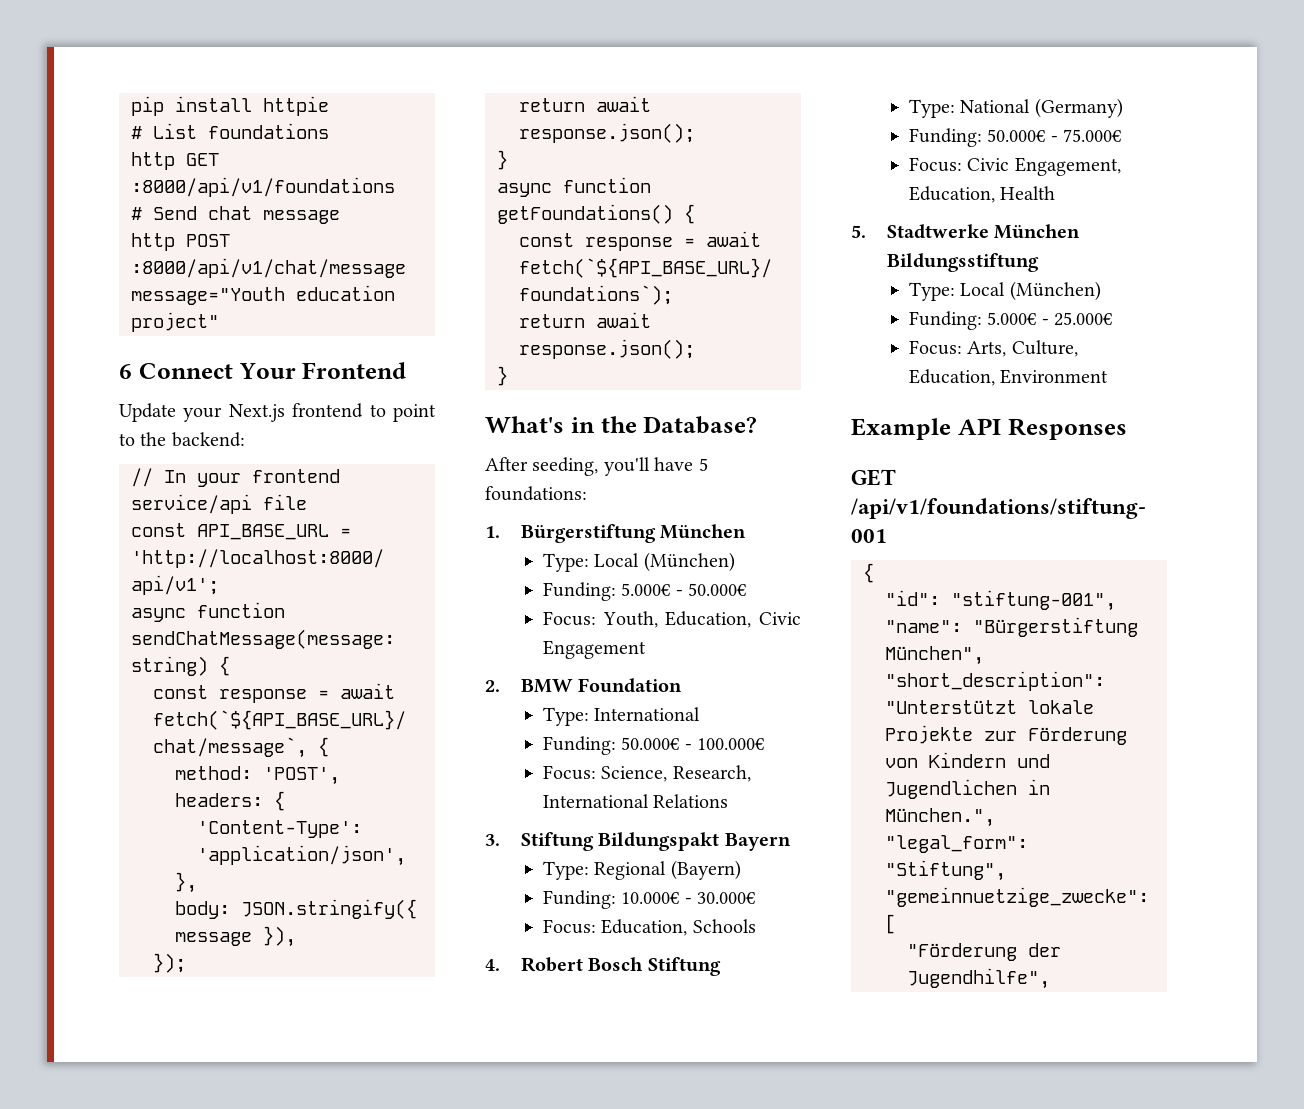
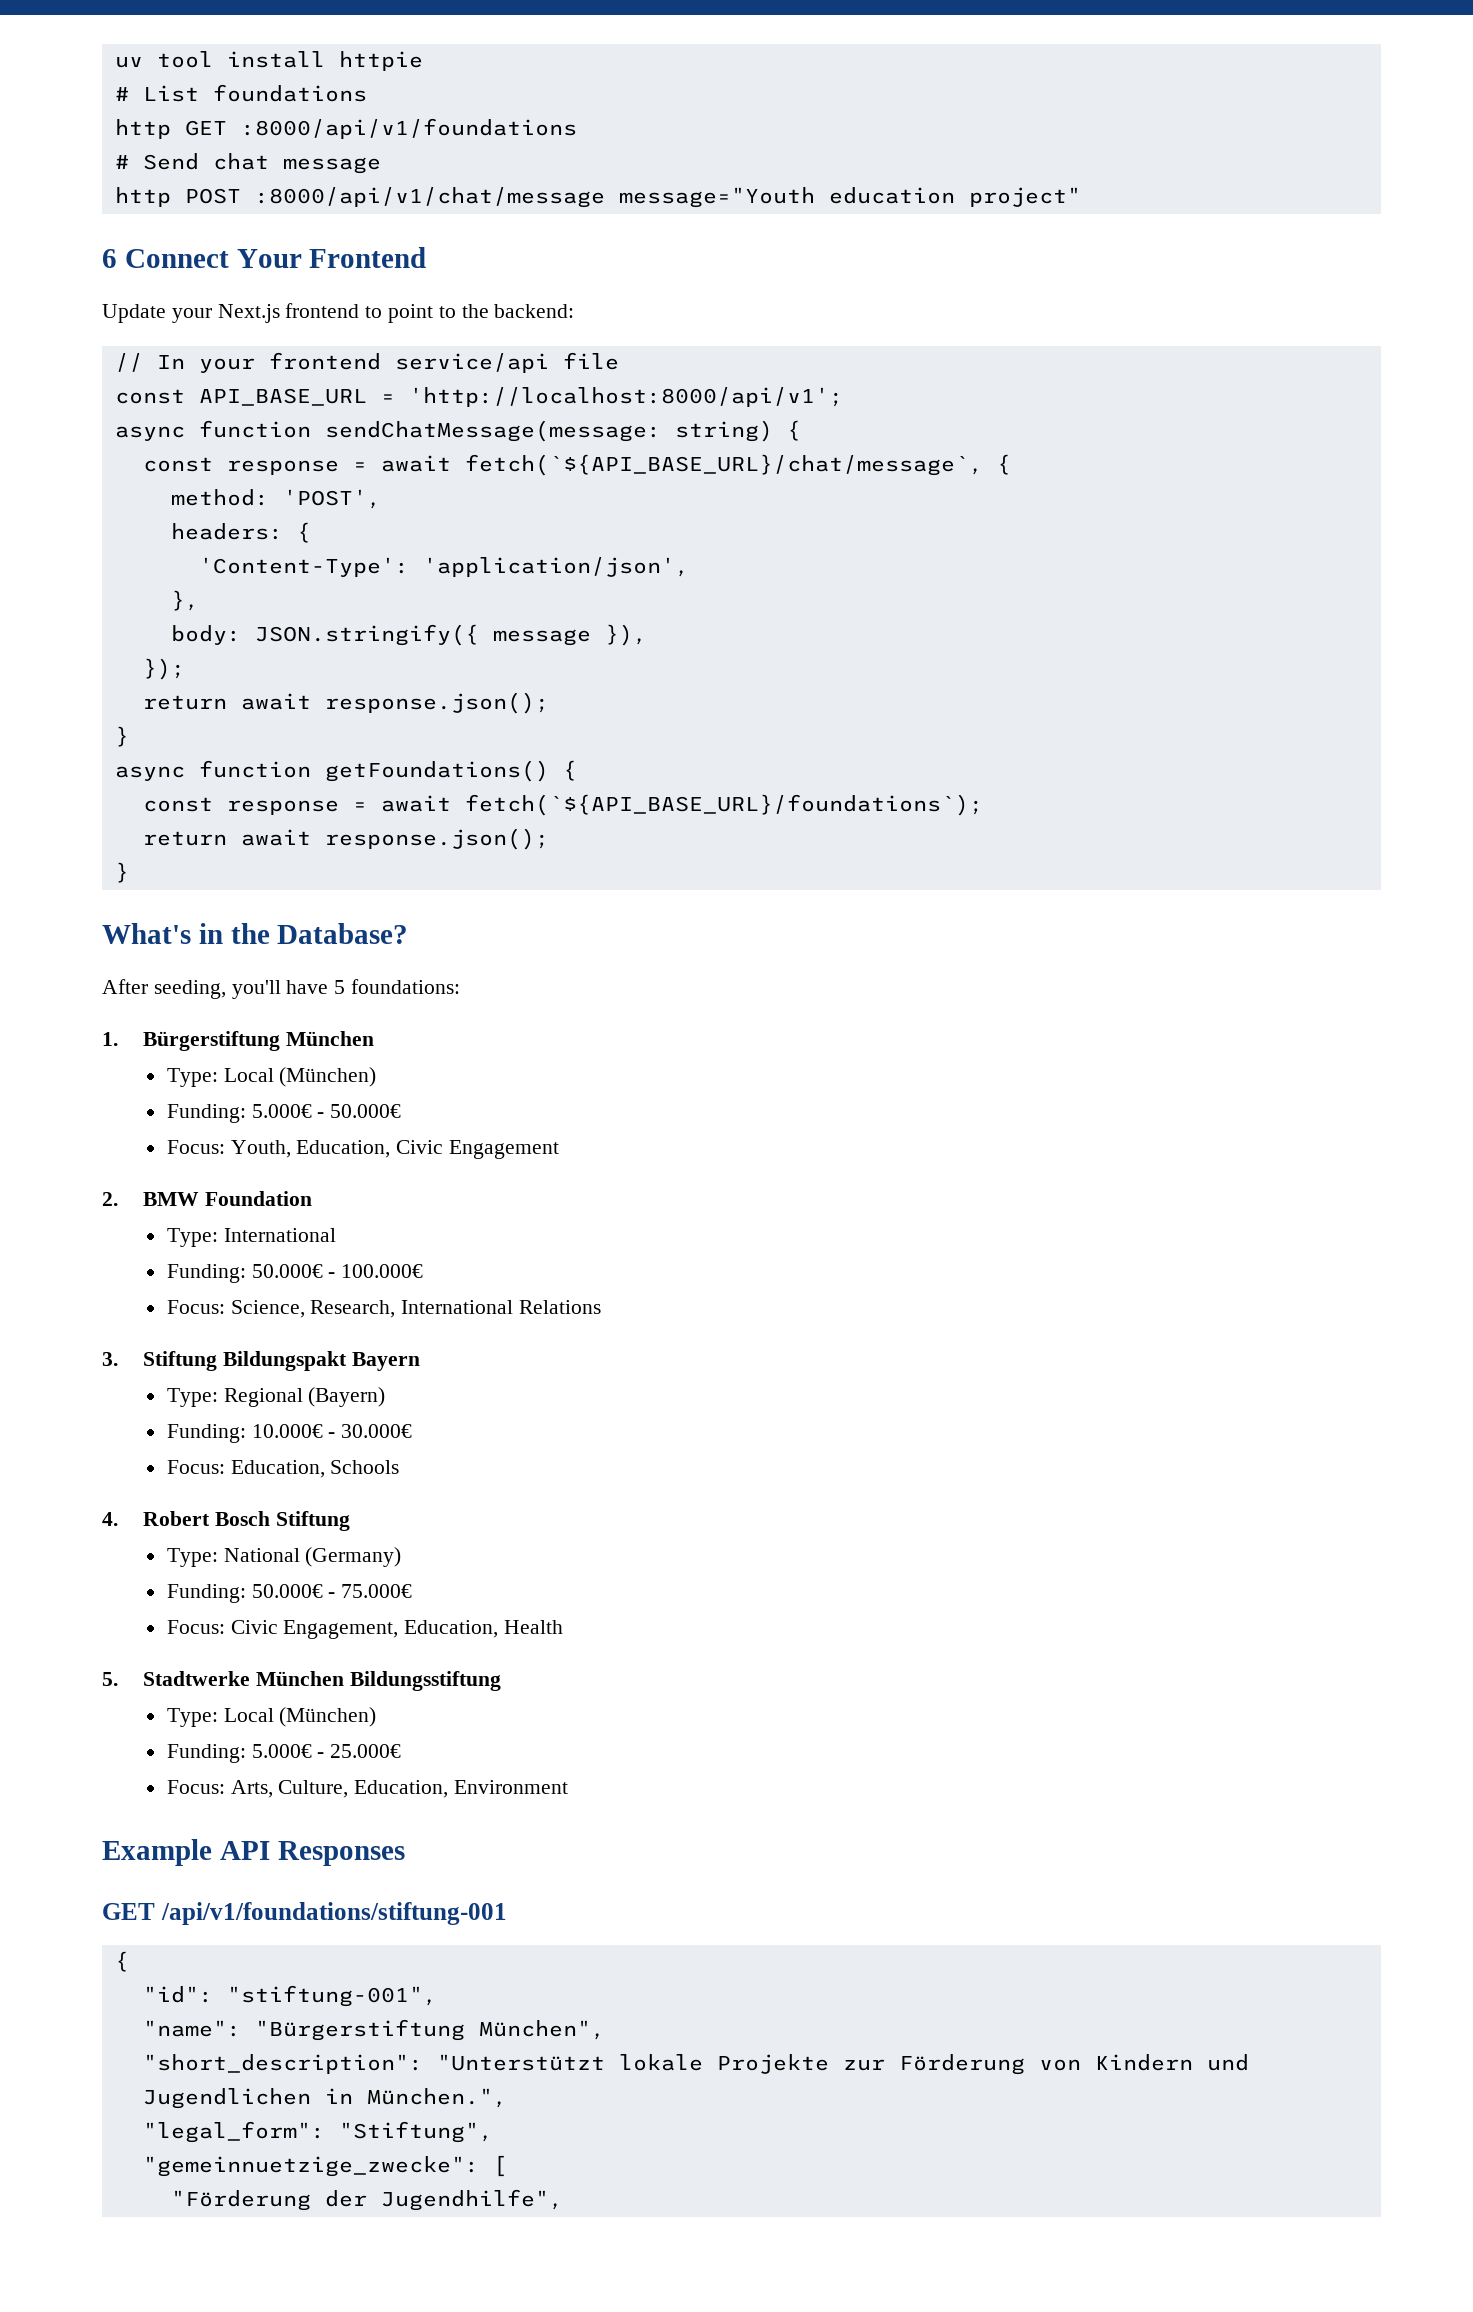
- pip install httpie
+ uv tool install httpie

